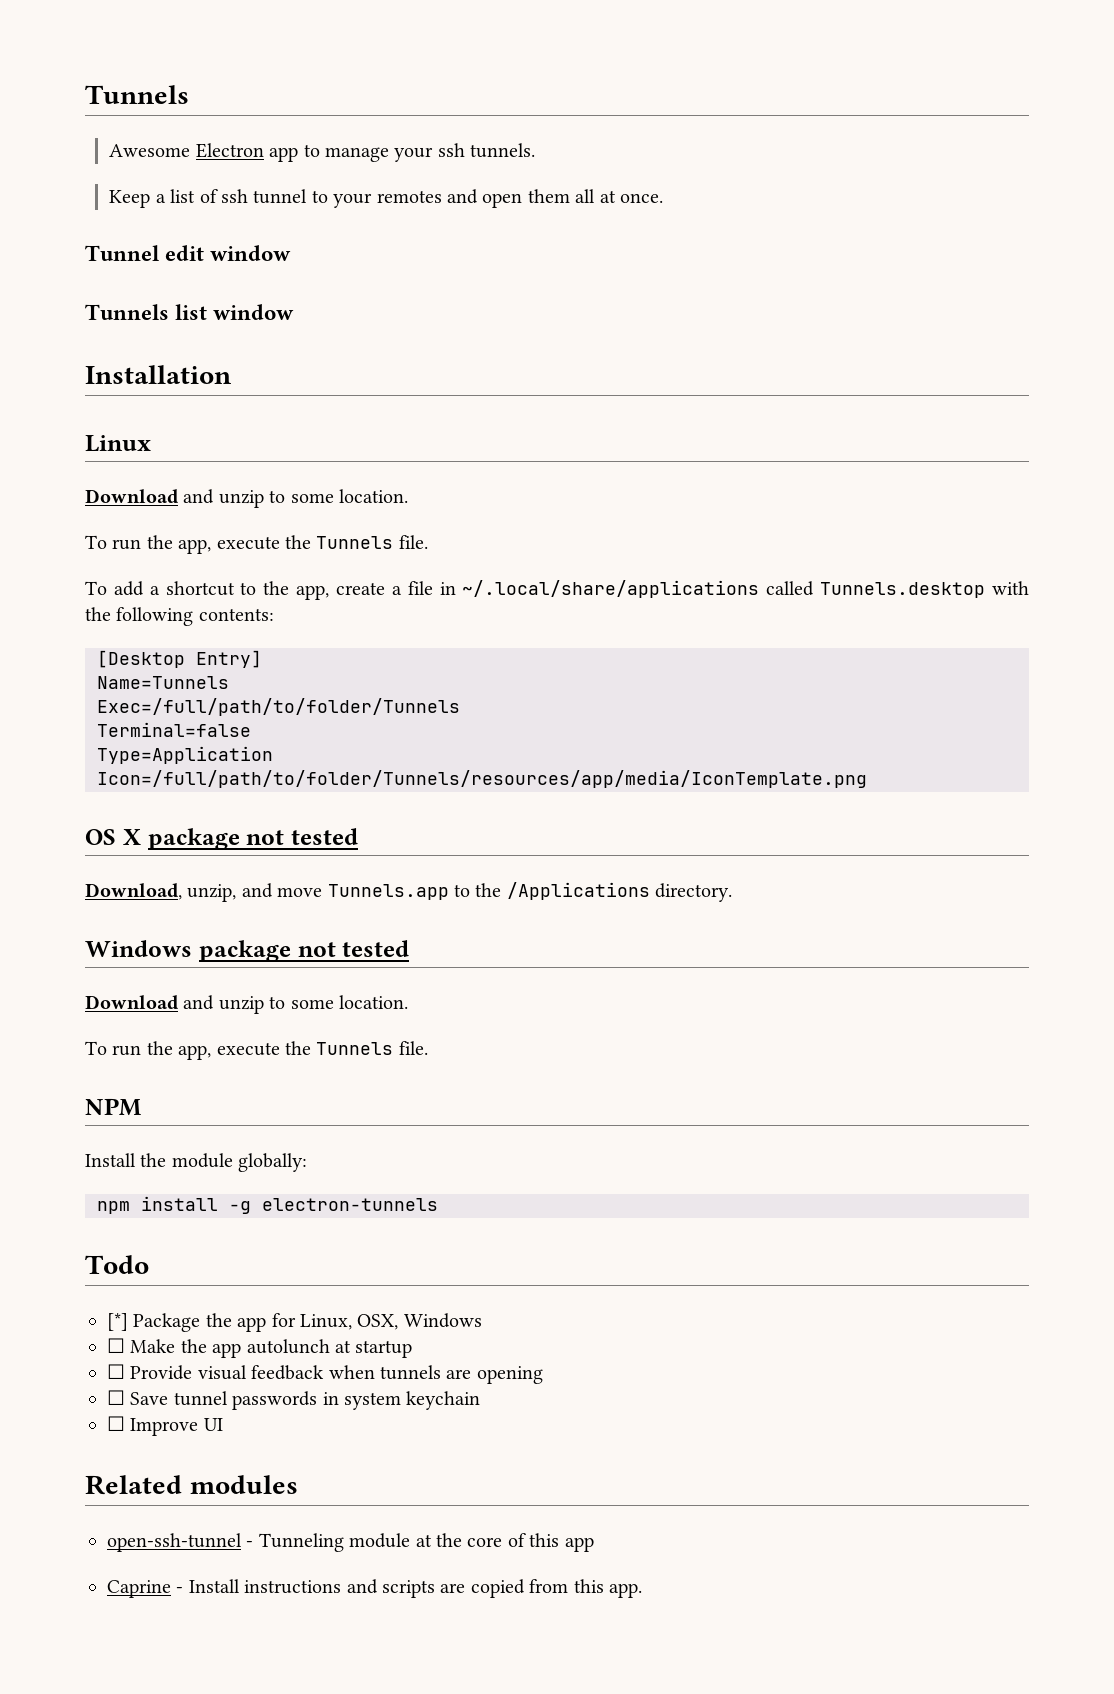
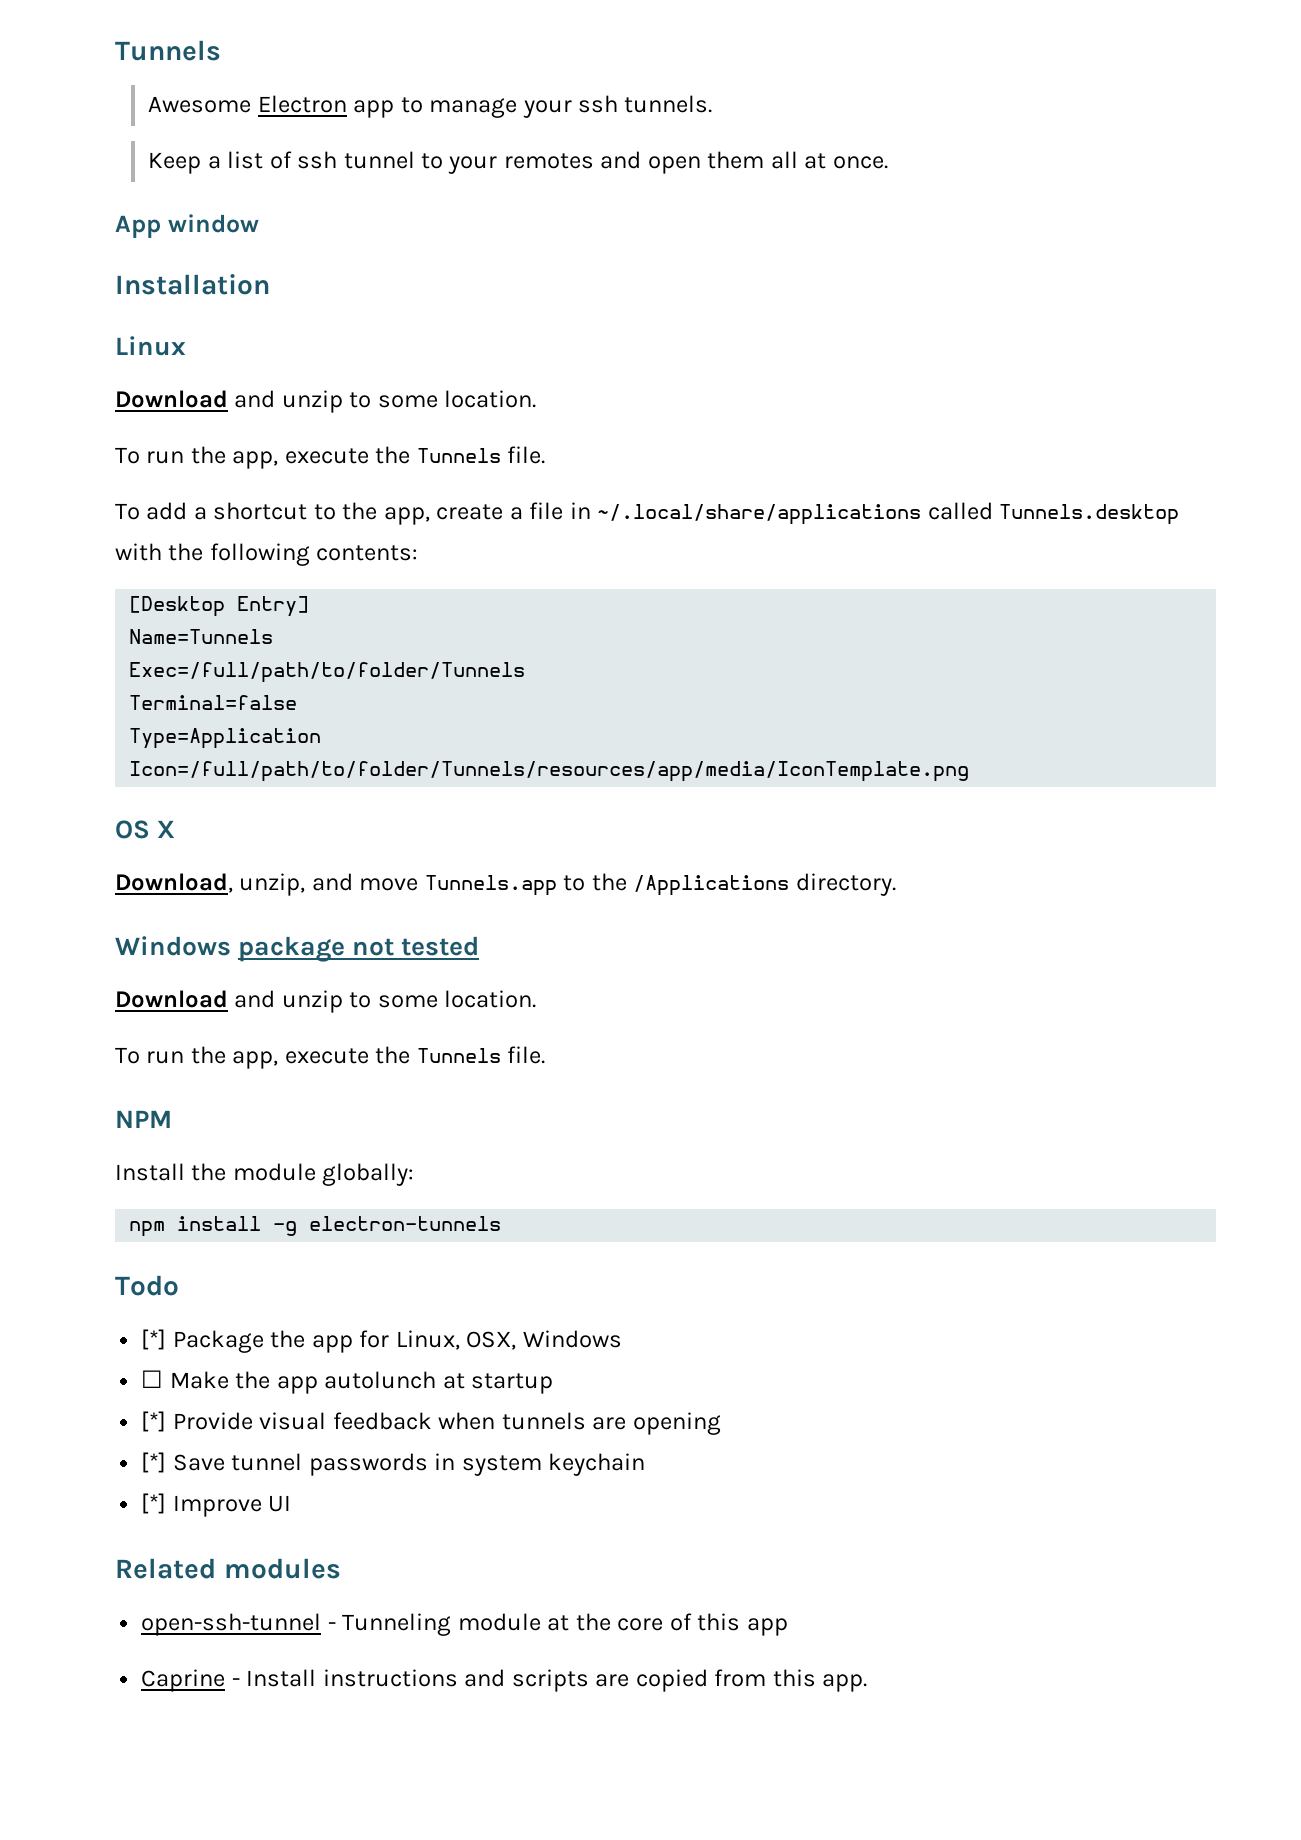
- Tunnel edit window
- Tunnels list window
+ App window
- OS X package not tested
+ OS X
- ☐ Provide visual feedback when tunnels are opening
+ [*] Provide visual feedback when tunnels are opening
- ☐ Save tunnel passwords in system keychain
+ [*] Save tunnel passwords in system keychain
- ☐ Improve UI
+ [*] Improve UI

